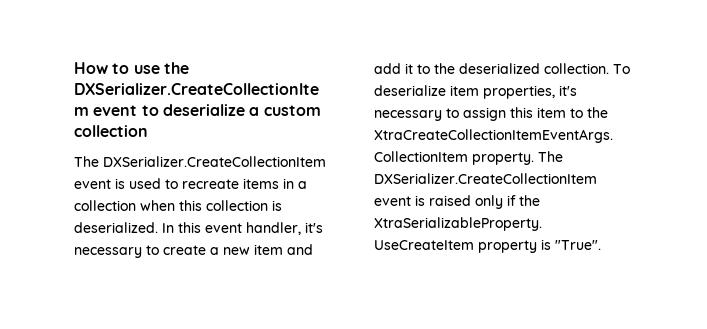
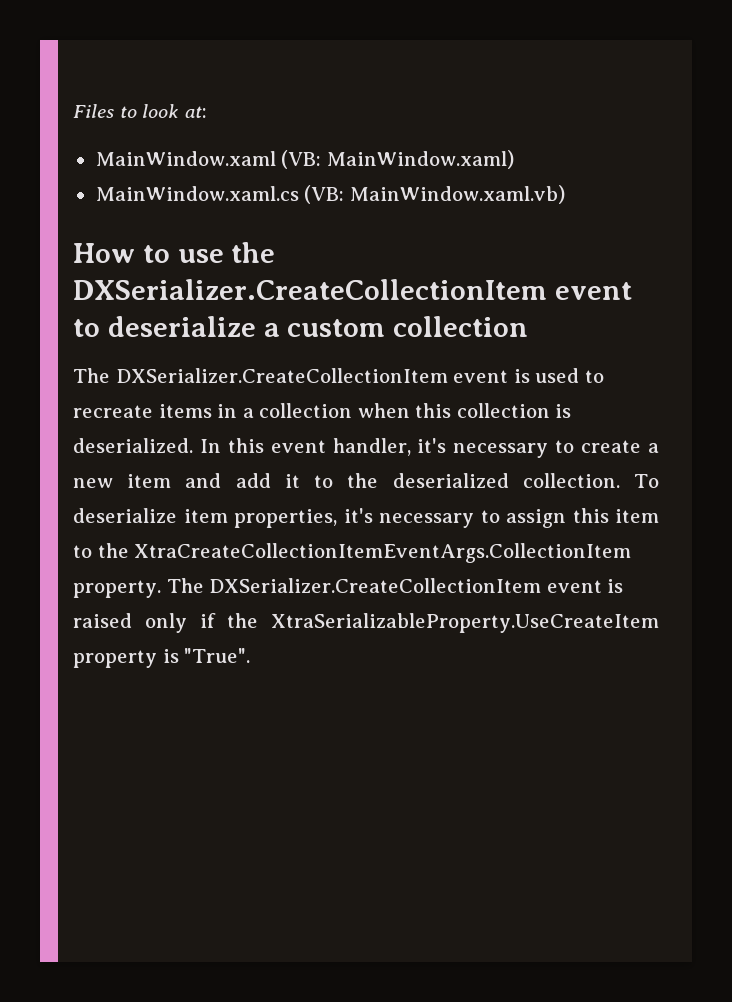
+ Files to look at:
+ MainWindow.xaml (VB: MainWindow.xaml)
+ MainWindow.xaml.cs (VB: MainWindow.xaml.vb)

